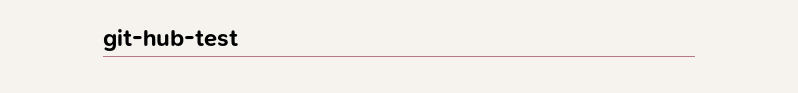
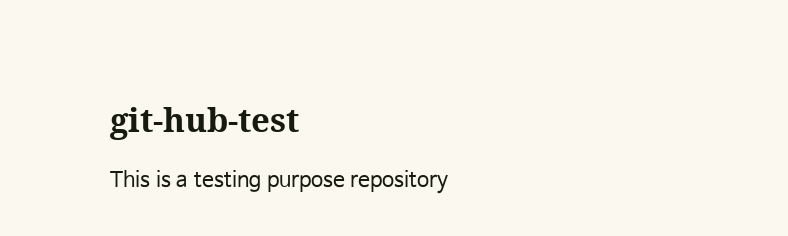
+ This is a testing purpose repository

